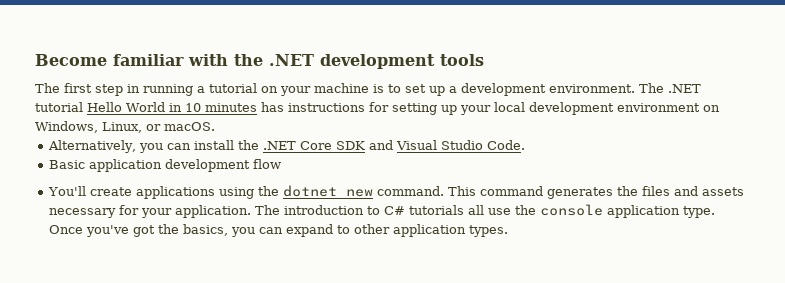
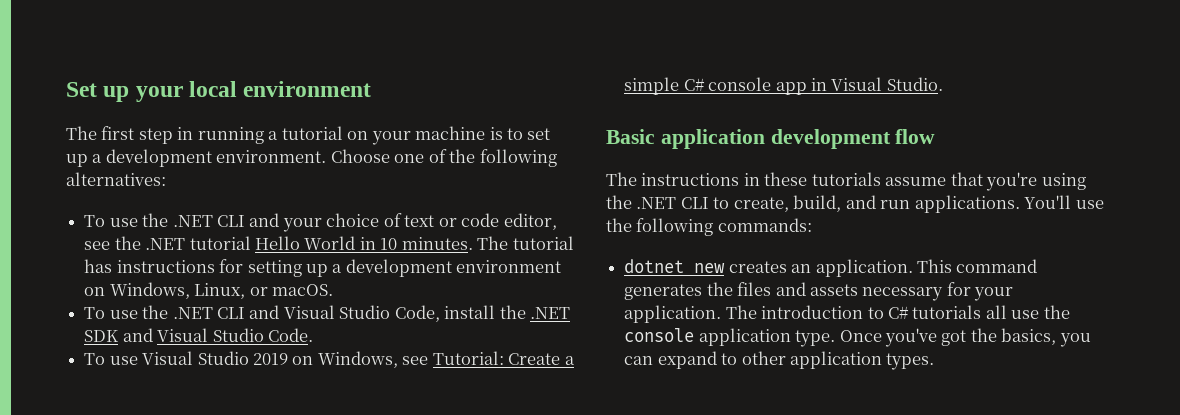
- Become familiar with the .NET development tools
+ Set up your local environment
- The .NET tutorial Hello World in 10 minutes has instructions for setting up your local development environment on Windows, Linux, or macOS.
+ Choose one of the following alternatives:
+ To use the .NET CLI and your choice of text or code editor, see the .NET tutorial Hello World in 10 minutes. The tutorial has instructions for setting up a development environment on Windows, Linux, or macOS.
- Alternatively, you can install the .NET Core SDK and Visual Studio Code.
+ To use the .NET CLI and Visual Studio Code, install the .NET SDK and Visual Studio Code.
+ To use Visual Studio 2019 on Windows, see Tutorial: Create a simple C# console app in Visual Studio.
  Basic application development flow
- You'll create applications using the dotnet new command.
+ The instructions in these tutorials assume that you're using the .NET CLI to create, build, and run applications. You'll use the following commands:
+ dotnet new creates an application.

